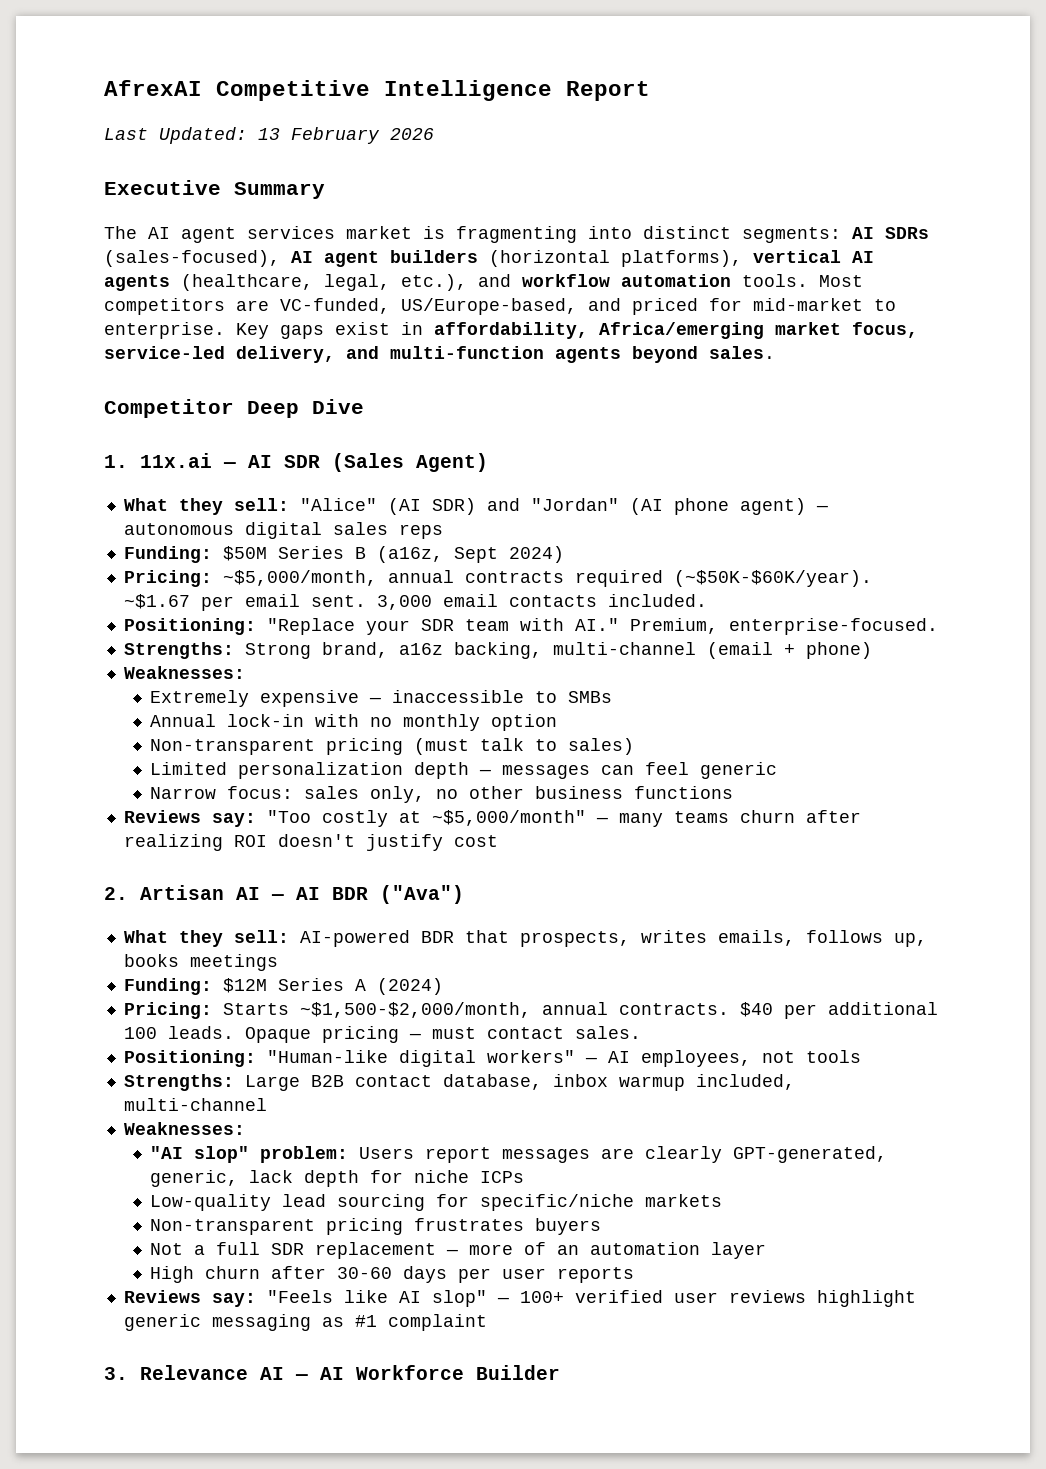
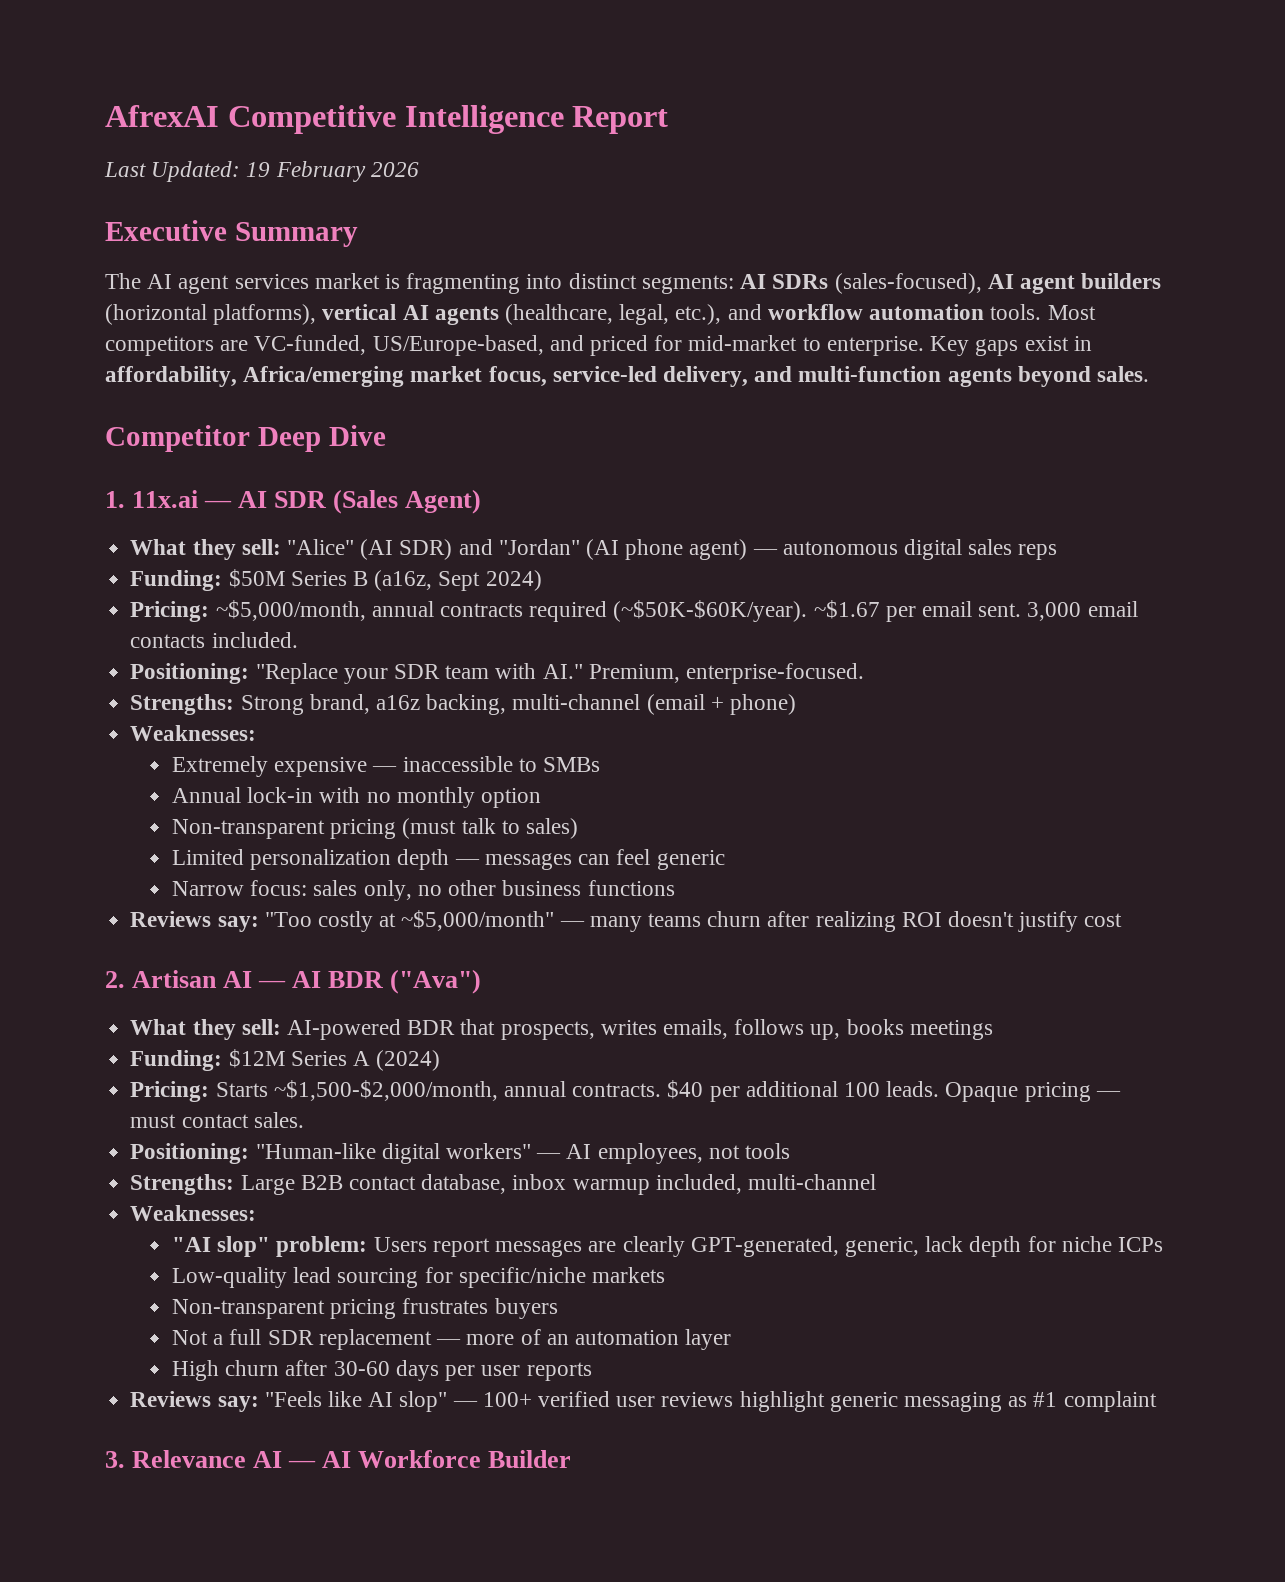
- Last Updated: 13 February 2026
+ Last Updated: 19 February 2026

